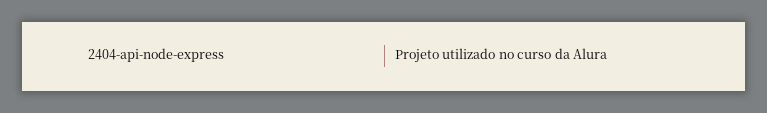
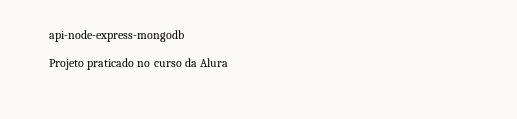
- 2404-api-node-express
+ api-node-express-mongodb
- Projeto utilizado no curso da Alura
+ Projeto praticado no curso da Alura

